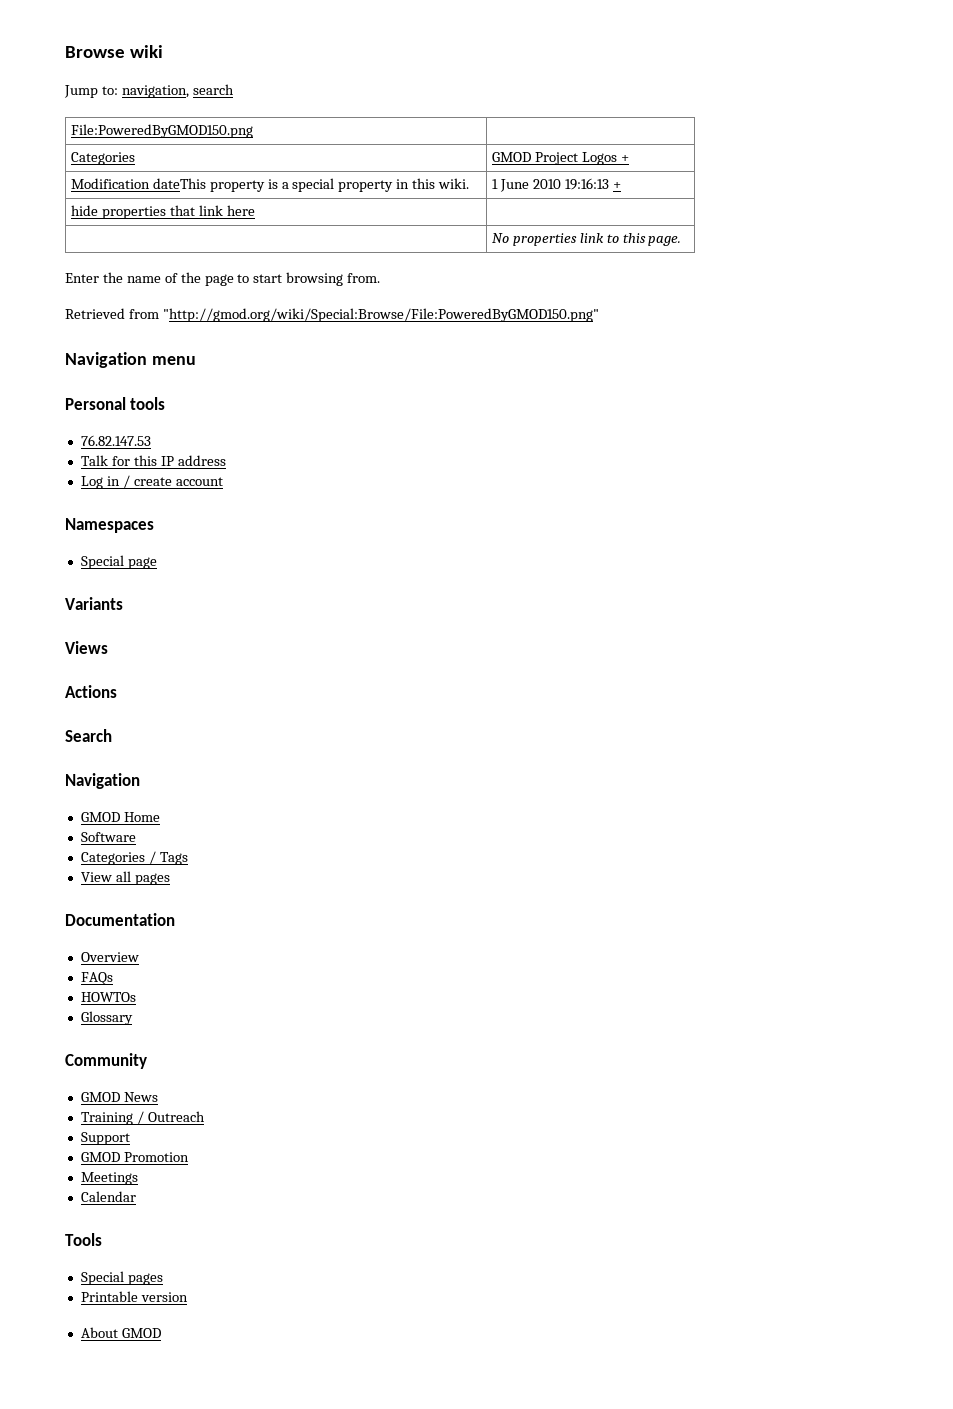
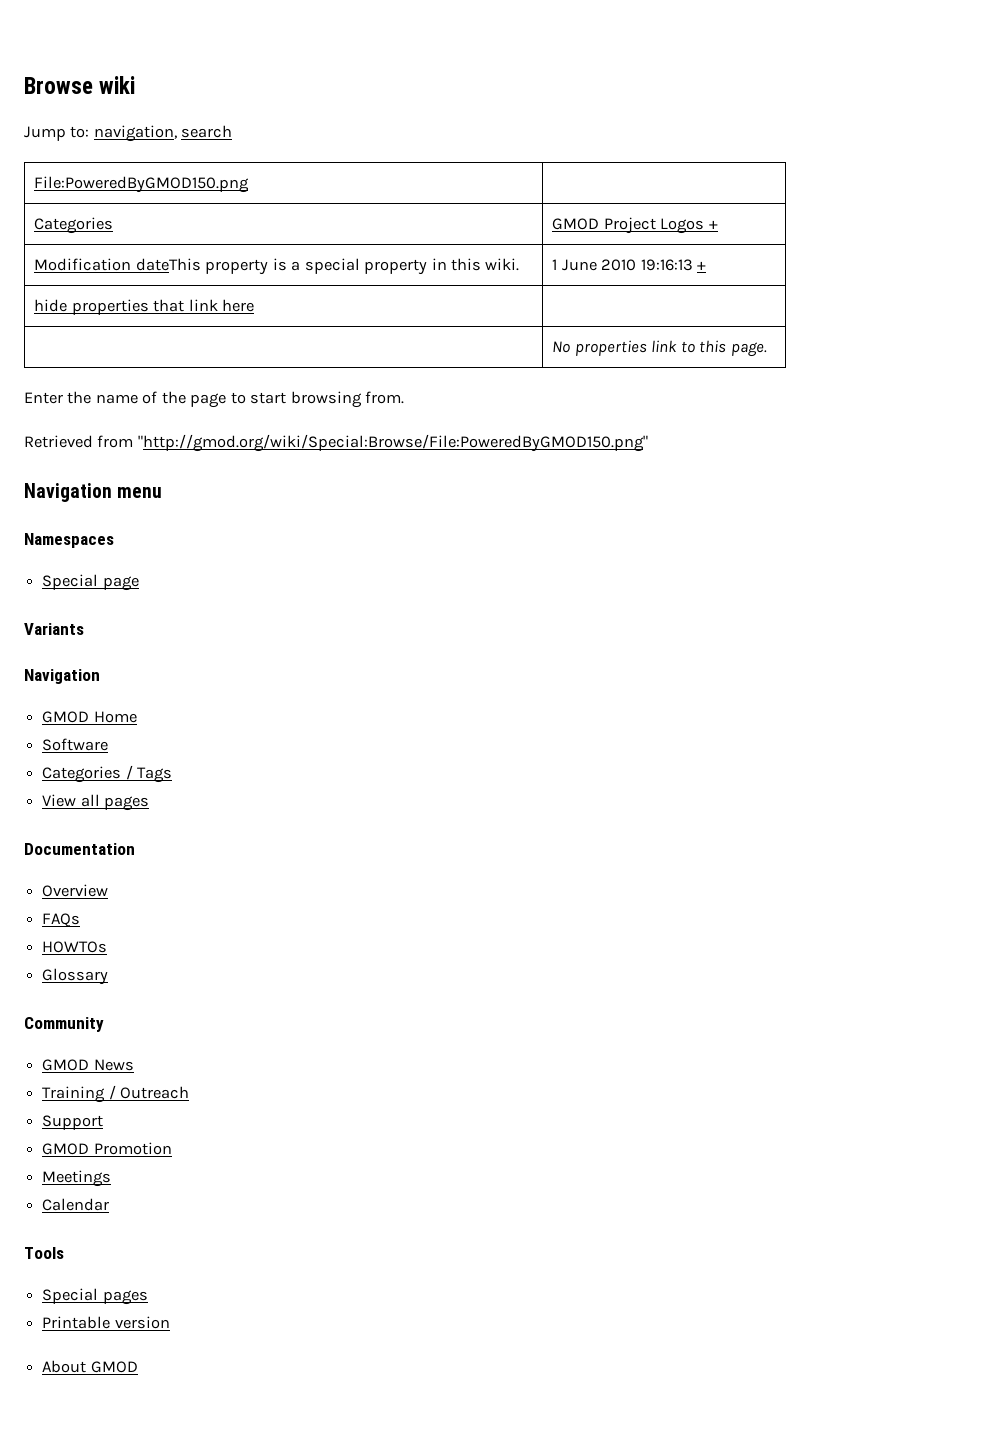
- Personal tools
- 76.82.147.53
- Talk for this IP address
- Log in / create account
- Views
- Actions
- Search

